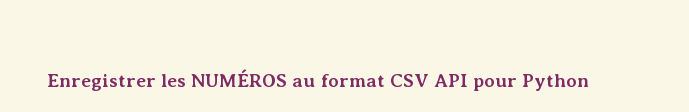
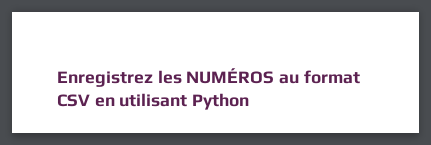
- Enregistrer les NUMÉROS au format CSV API pour Python
+ Enregistrez les NUMÉROS au format CSV en utilisant Python

